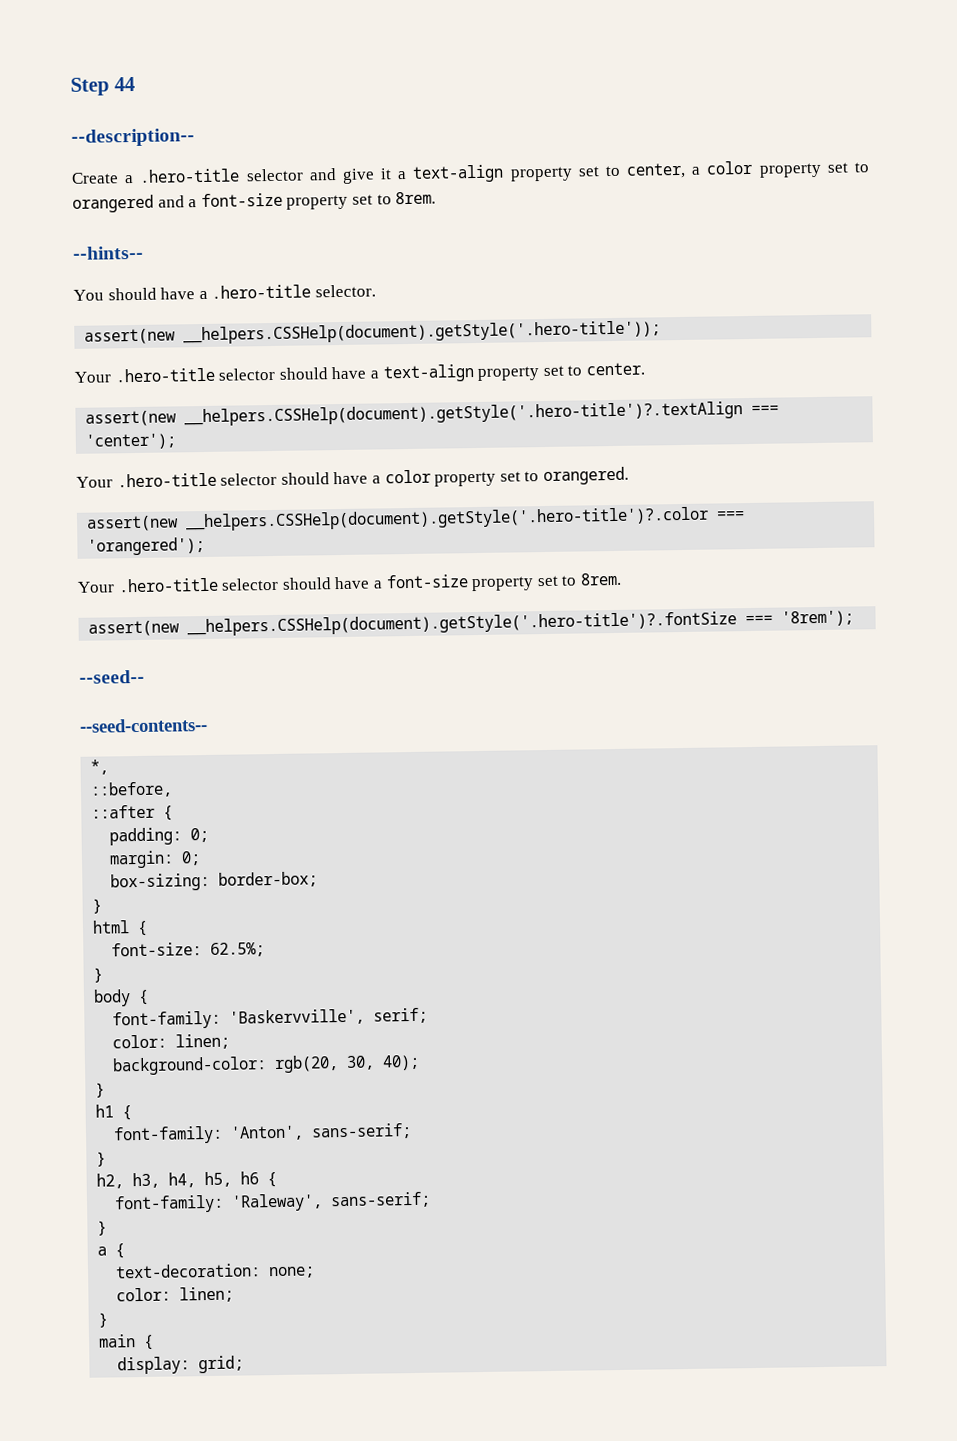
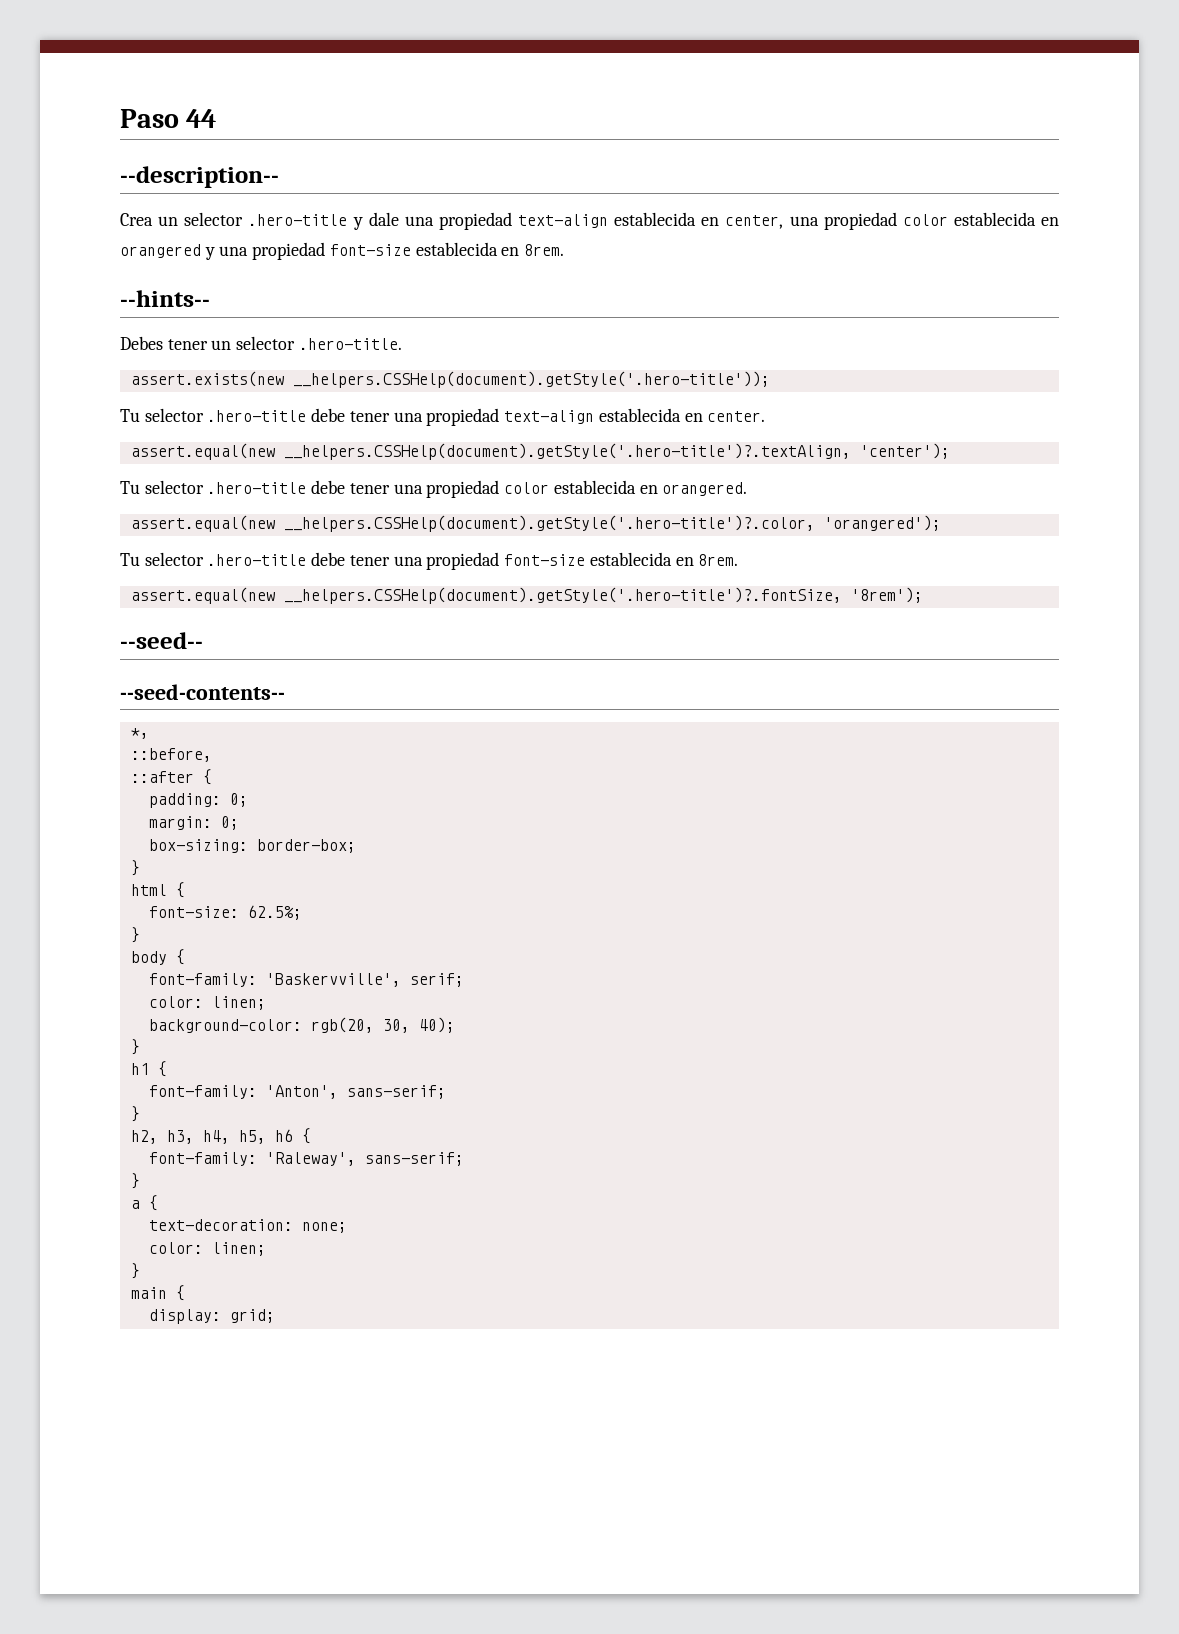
- Step 44
+ Paso 44
- Create a .hero-title selector and give it a text-align property set to center, a color property set to orangered and a font-size property set to 8rem.
+ Crea un selector .hero-title y dale una propiedad text-align establecida en center, una propiedad color establecida en orangered y una propiedad font-size establecida en 8rem.
  --hints--
- You should have a .hero-title selector.
- assert(new __helpers.CSSHelp(document).getStyle('.hero-title'));
- Your .hero-title selector should have a text-align property set to center.
- assert(new __helpers.CSSHelp(document).getStyle('.hero-title')?.textAlign === 'center');
- Your .hero-title selector should have a color property set to orangered.
- assert(new __helpers.CSSHelp(document).getStyle('.hero-title')?.color === 'orangered');
- Your .hero-title selector should have a font-size property set to 8rem.
- assert(new __helpers.CSSHelp(document).getStyle('.hero-title')?.fontSize === '8rem');
+ Debes tener un selector .hero-title.
+ assert.exists(new __helpers.CSSHelp(document).getStyle('.hero-title'));
+ Tu selector .hero-title debe tener una propiedad text-align establecida en center.
+ assert.equal(new __helpers.CSSHelp(document).getStyle('.hero-title')?.textAlign, 'center');
+ Tu selector .hero-title debe tener una propiedad color establecida en orangered.
+ assert.equal(new __helpers.CSSHelp(document).getStyle('.hero-title')?.color, 'orangered');
+ Tu selector .hero-title debe tener una propiedad font-size establecida en 8rem.
+ assert.equal(new __helpers.CSSHelp(document).getStyle('.hero-title')?.fontSize, '8rem');

